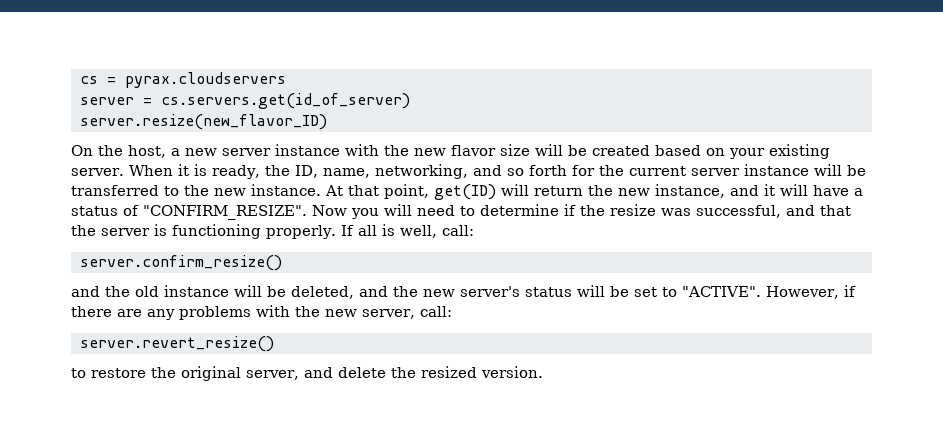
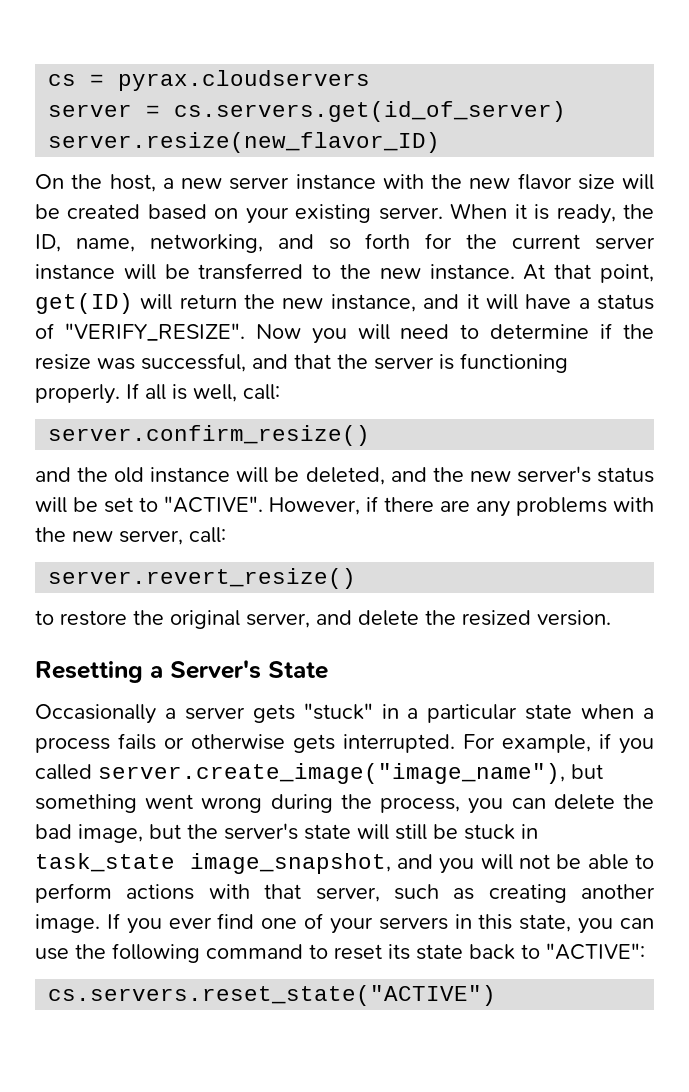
- At that point, get(ID) will return the new instance, and it will have a status of "CONFIRM_RESIZE".
+ At that point, get(ID) will return the new instance, and it will have a status of "VERIFY_RESIZE".
+ Resetting a Server's State
+ Occasionally a server gets "stuck" in a particular state when a process fails or otherwise gets interrupted. For example, if you called server.create_image("image_name"), but something went wrong during the process, you can delete the bad image, but the server's state will still be stuck in task_state image_snapshot, and you will not be able to perform actions with that server, such as creating another image. If you ever find one of your servers in this state, you can use the following command to reset its state back to "ACTIVE":
+ cs.servers.reset_state("ACTIVE")

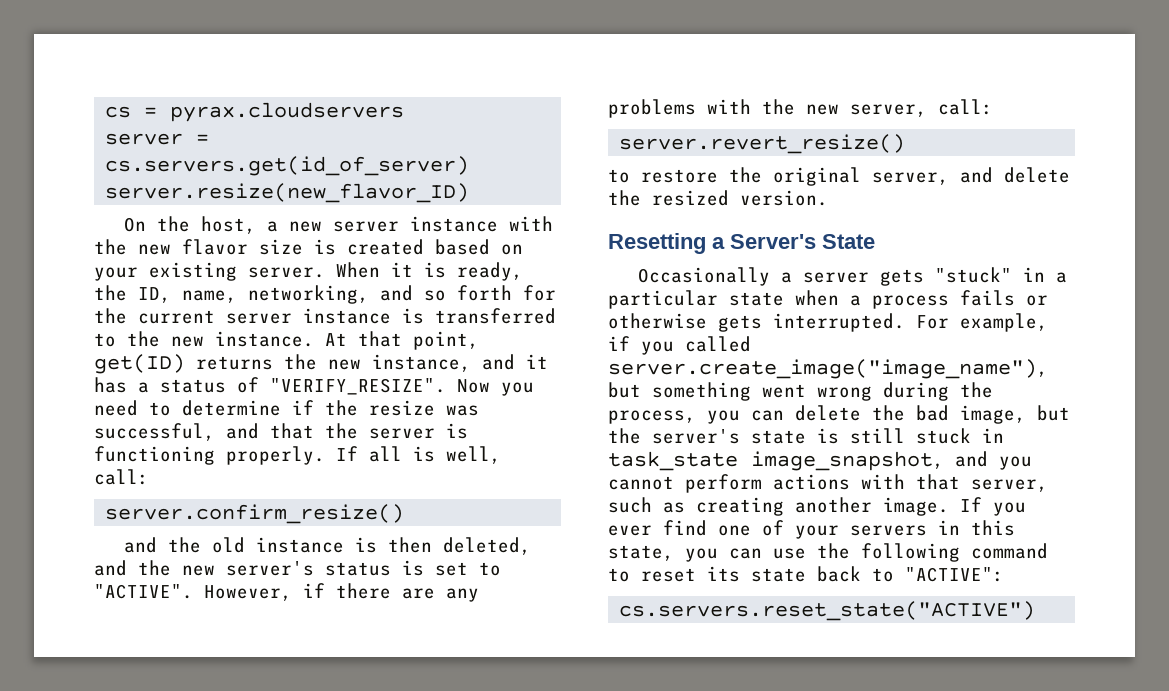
- On the host, a new server instance with the new flavor size will be created based on your existing server.
+ On the host, a new server instance with the new flavor size is created based on your existing server.
- When it is ready, the ID, name, networking, and so forth for the current server instance will be transferred to the new instance.
+ When it is ready, the ID, name, networking, and so forth for the current server instance is transferred to the new instance.
- At that point, get(ID) will return the new instance, and it will have a status of "VERIFY_RESIZE".
+ At that point, get(ID) returns the new instance, and it has a status of "VERIFY_RESIZE".
- Now you will need to determine if the resize was successful, and that the server is functioning properly.
+ Now you need to determine if the resize was successful, and that the server is functioning properly.
- and the old instance will be deleted, and the new server's status will be set to "ACTIVE".
+ and the old instance is then deleted, and the new server's status is set to "ACTIVE".
- For example, if you called server.create_image("image_name"), but something went wrong during the process, you can delete the bad image, but the server's state will still be stuck in task_state image_snapshot, and you will not be able to perform actions with that server, such as creating another image.
+ For example, if you called server.create_image("image_name"), but something went wrong during the process, you can delete the bad image, but the server's state is still stuck in task_state image_snapshot, and you cannot perform actions with that server, such as creating another image.

